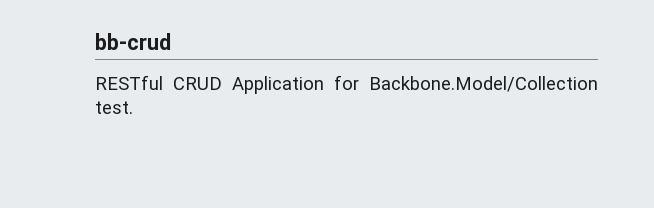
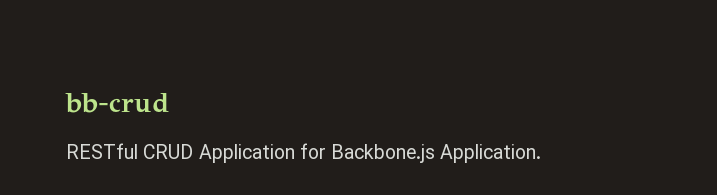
- RESTful CRUD Application for Backbone.Model/Collection test.
+ RESTful CRUD Application for Backbone.js Application.

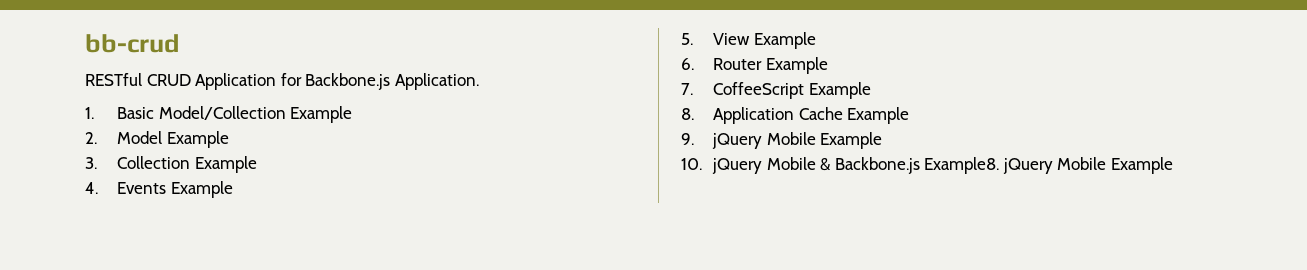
+ 1. Basic Model/Collection Example
+ 2. Model Example
+ 3. Collection Example
+ 4. Events Example
+ 5. View Example
+ 6. Router Example
+ 7. CoffeeScript Example
+ 8. Application Cache Example
+ 9. jQuery Mobile Example
+ 10. jQuery Mobile & Backbone.js Example8. jQuery Mobile Example

